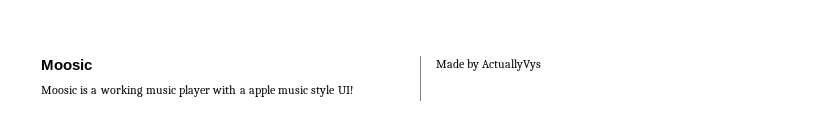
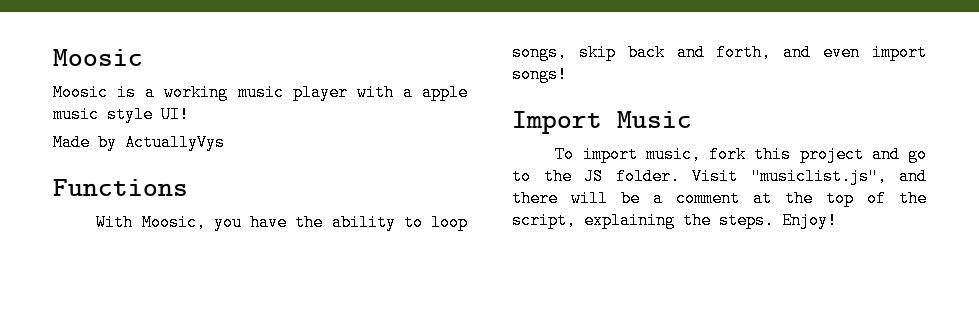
+ Functions
+ With Moosic, you have the ability to loop songs, skip back and forth, and even import songs!
+ Import Music
+ To import music, fork this project and go to the JS folder. Visit "musiclist.js", and there will be a comment at the top of the script, explaining the steps. Enjoy!

